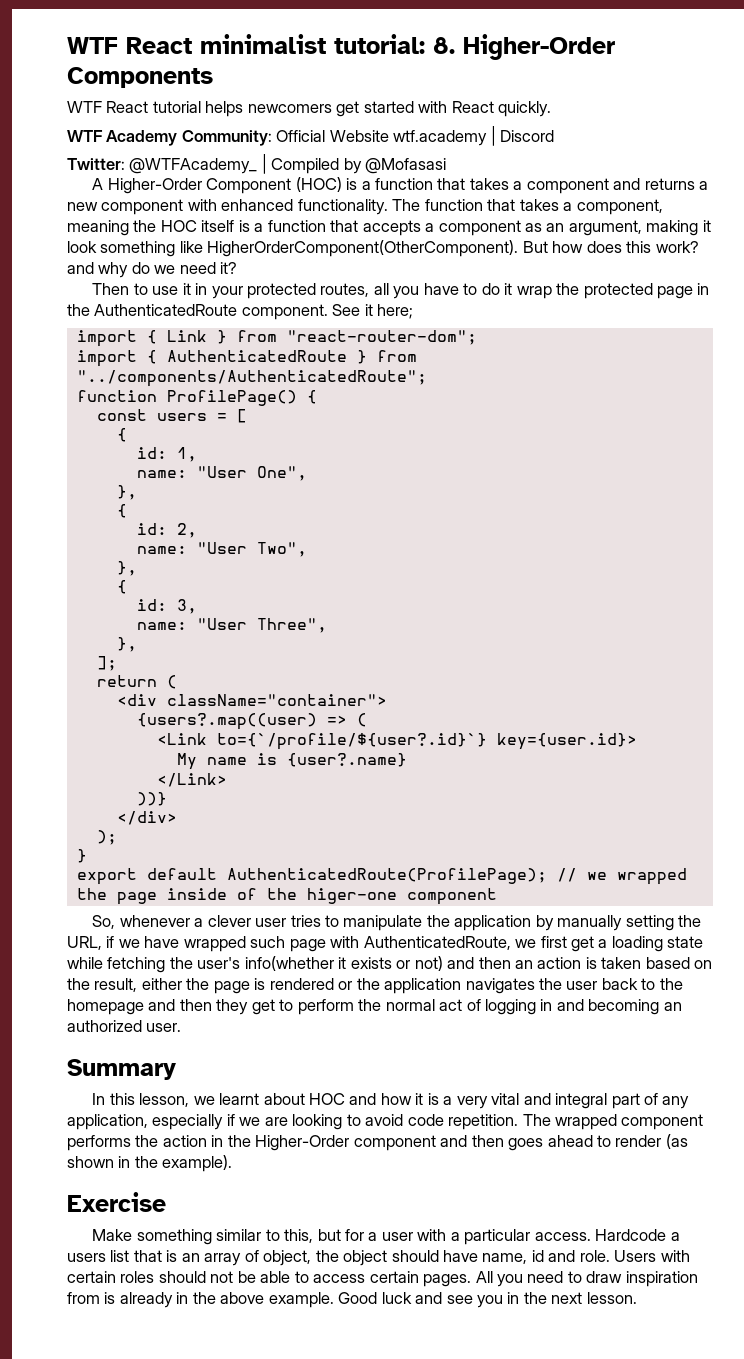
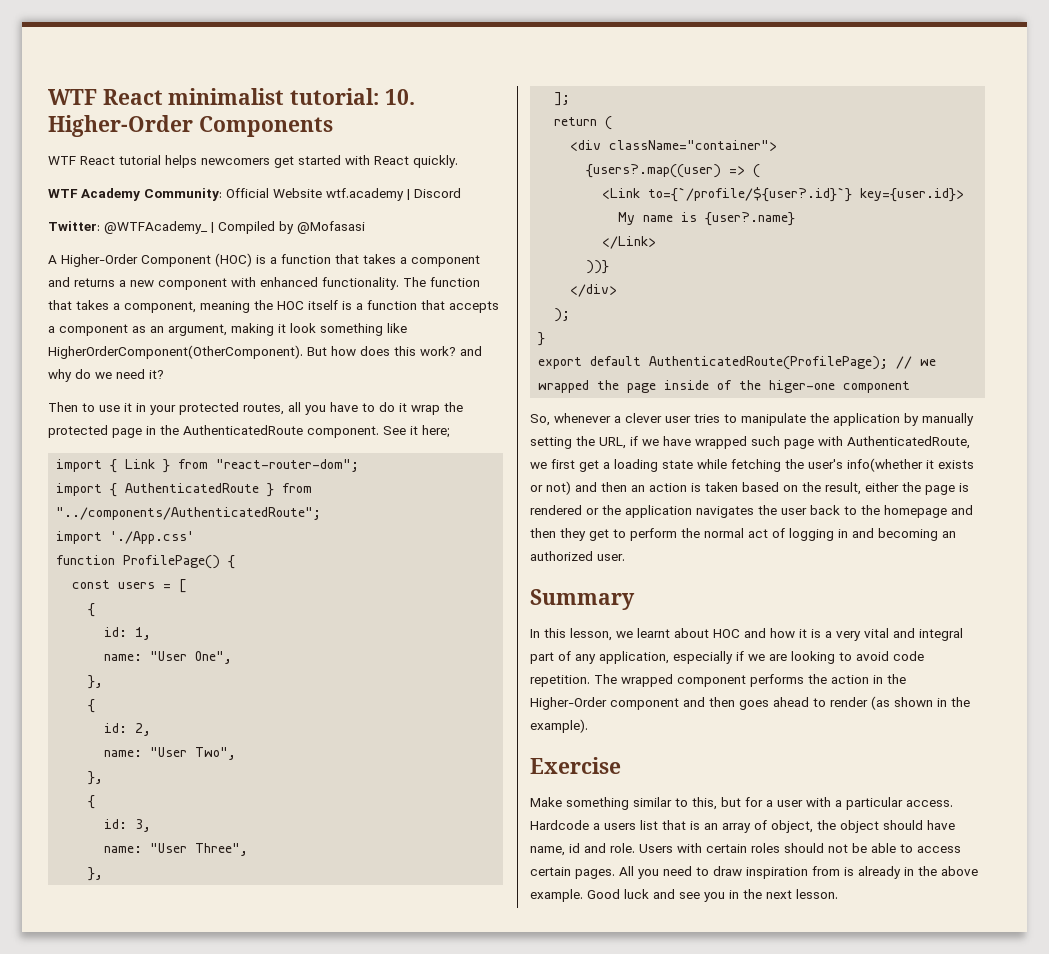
- WTF React minimalist tutorial: 8. Higher-Order Components
+ WTF React minimalist tutorial: 10. Higher-Order Components
+ import './App.css'

